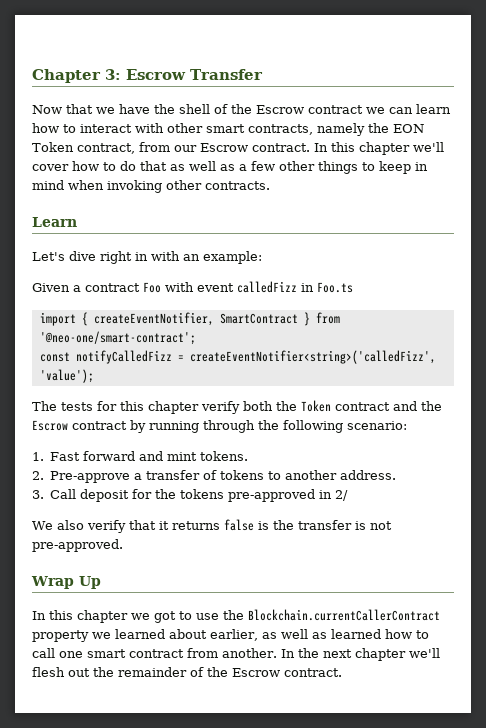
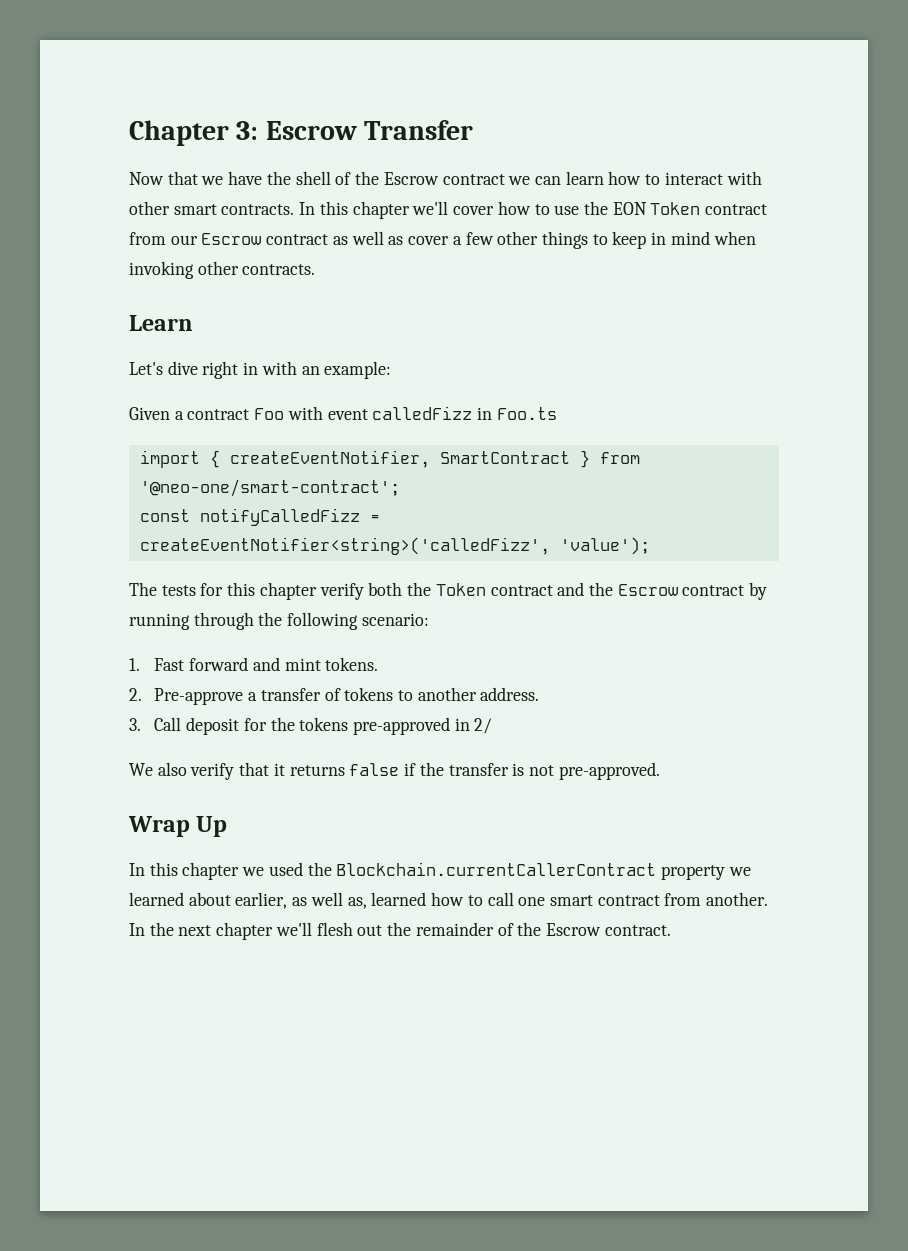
- Now that we have the shell of the Escrow contract we can learn how to interact with other smart contracts, namely the EON Token contract, from our Escrow contract.
+ Now that we have the shell of the Escrow contract we can learn how to interact with other smart contracts.
- In this chapter we'll cover how to do that as well as a few other things to keep in mind when invoking other contracts.
+ In this chapter we'll cover how to use the EON Token contract from our Escrow contract as well as cover a few other things to keep in mind when invoking other contracts.
- We also verify that it returns false is the transfer is not pre-approved.
+ We also verify that it returns false if the transfer is not pre-approved.
- In this chapter we got to use the Blockchain.currentCallerContract property we learned about earlier, as well as learned how to call one smart contract from another.
+ In this chapter we used the Blockchain.currentCallerContract property we learned about earlier, as well as, learned how to call one smart contract from another.

